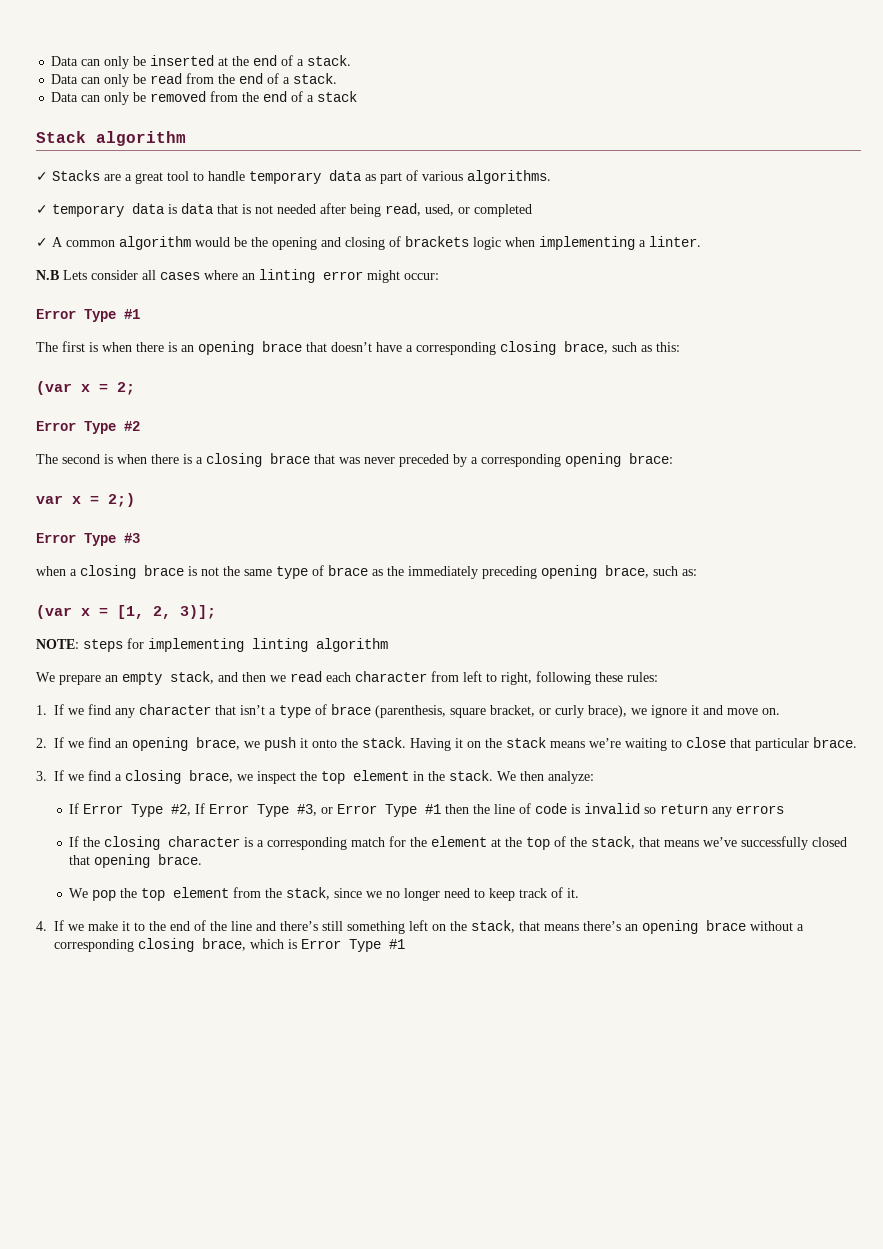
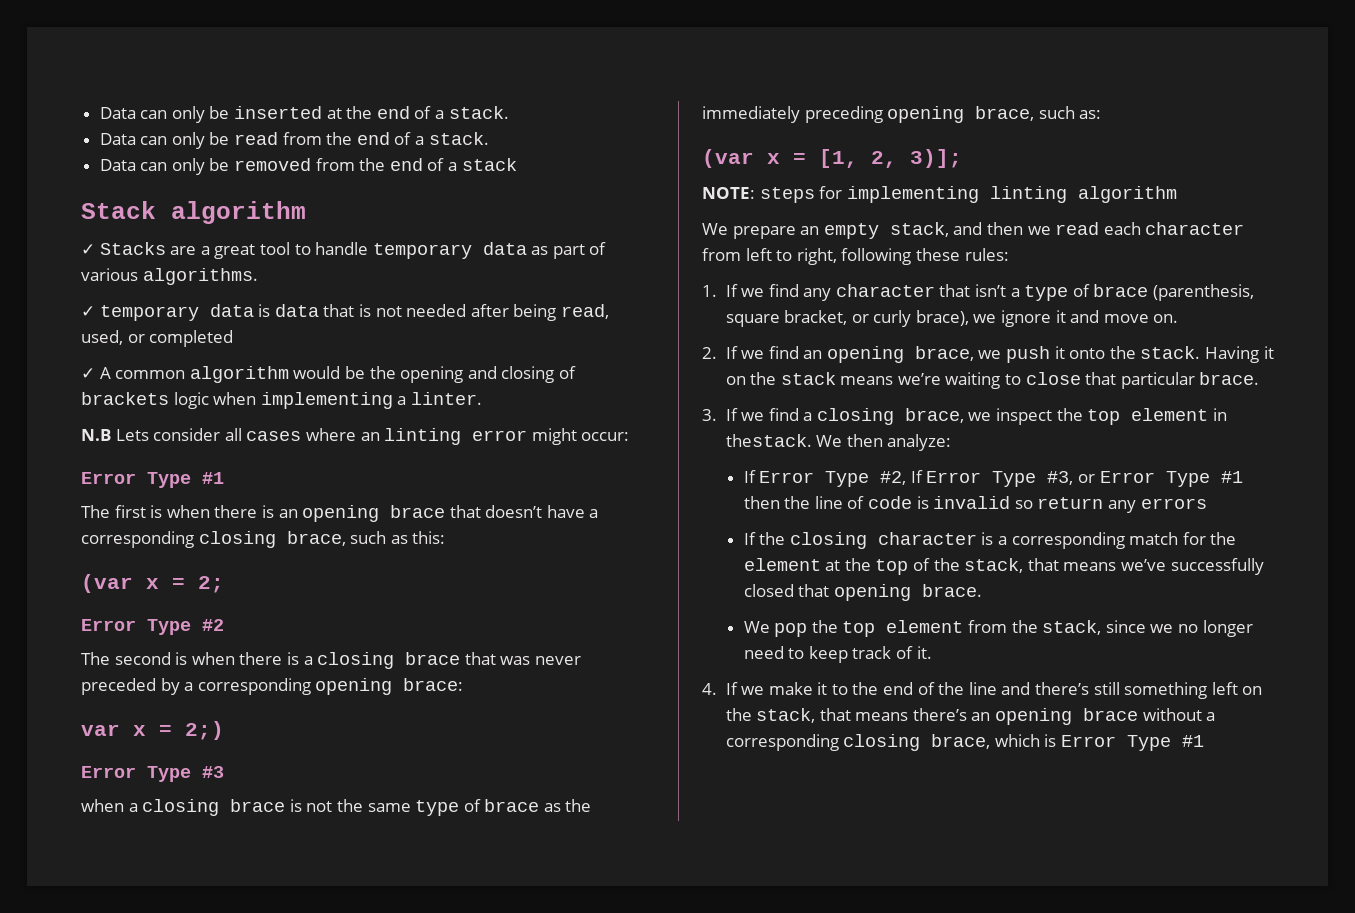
- 3. If we find a closing brace, we inspect the top element in the stack.
+ 3. If we find a closing brace, we inspect the top element in thestack.

